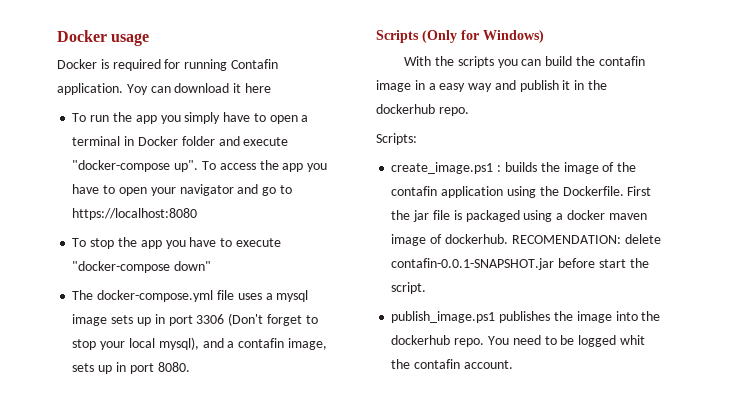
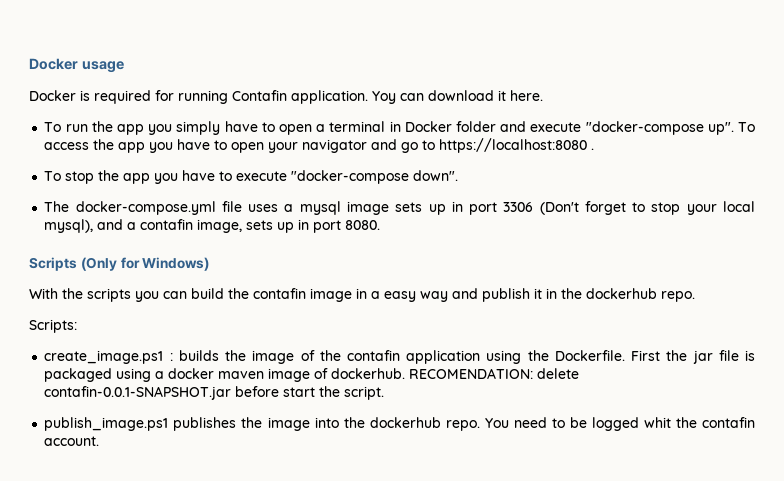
- Yoy can download it here
+ Yoy can download it here.
- To access the app you have to open your navigator and go to https://localhost:8080
+ To access the app you have to open your navigator and go to https://localhost:8080 .
- To stop the app you have to execute "docker-compose down"
+ To stop the app you have to execute "docker-compose down".

